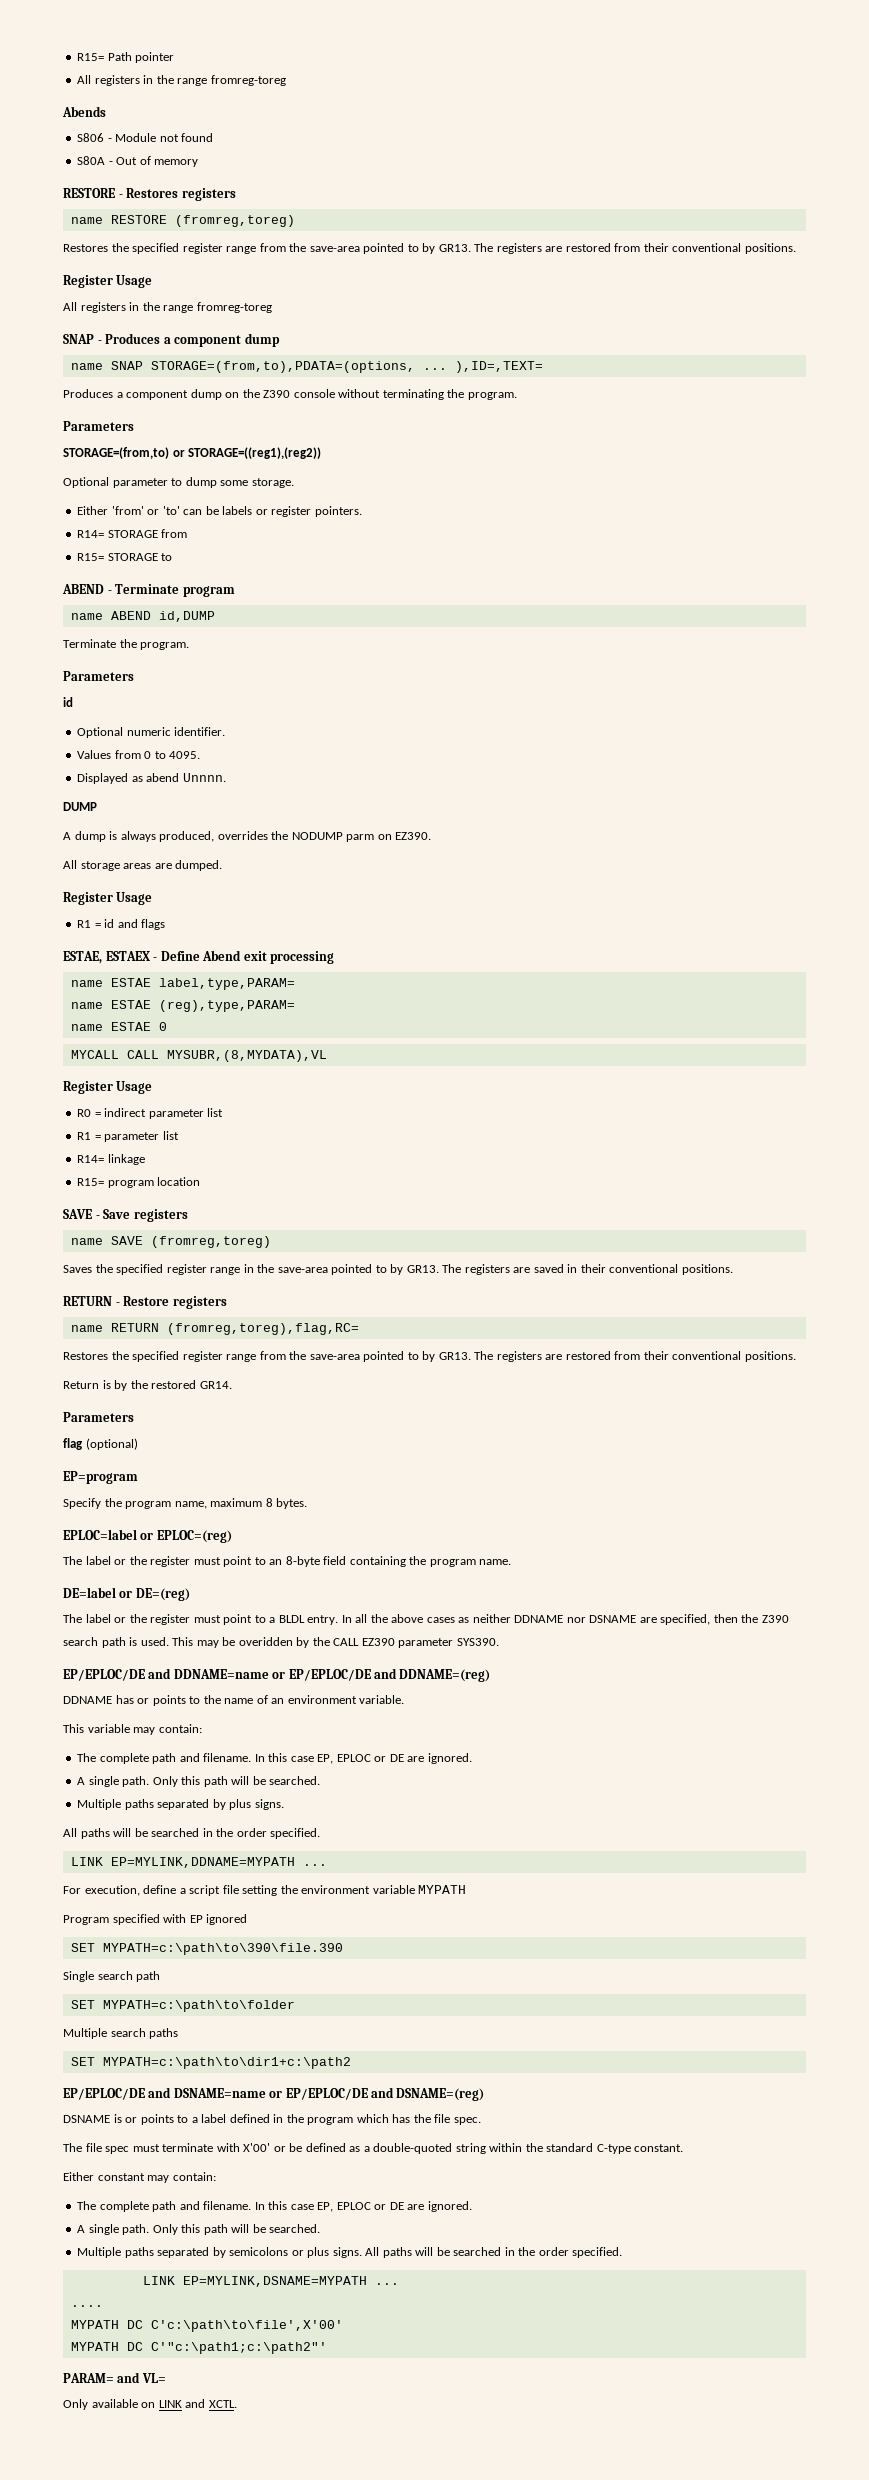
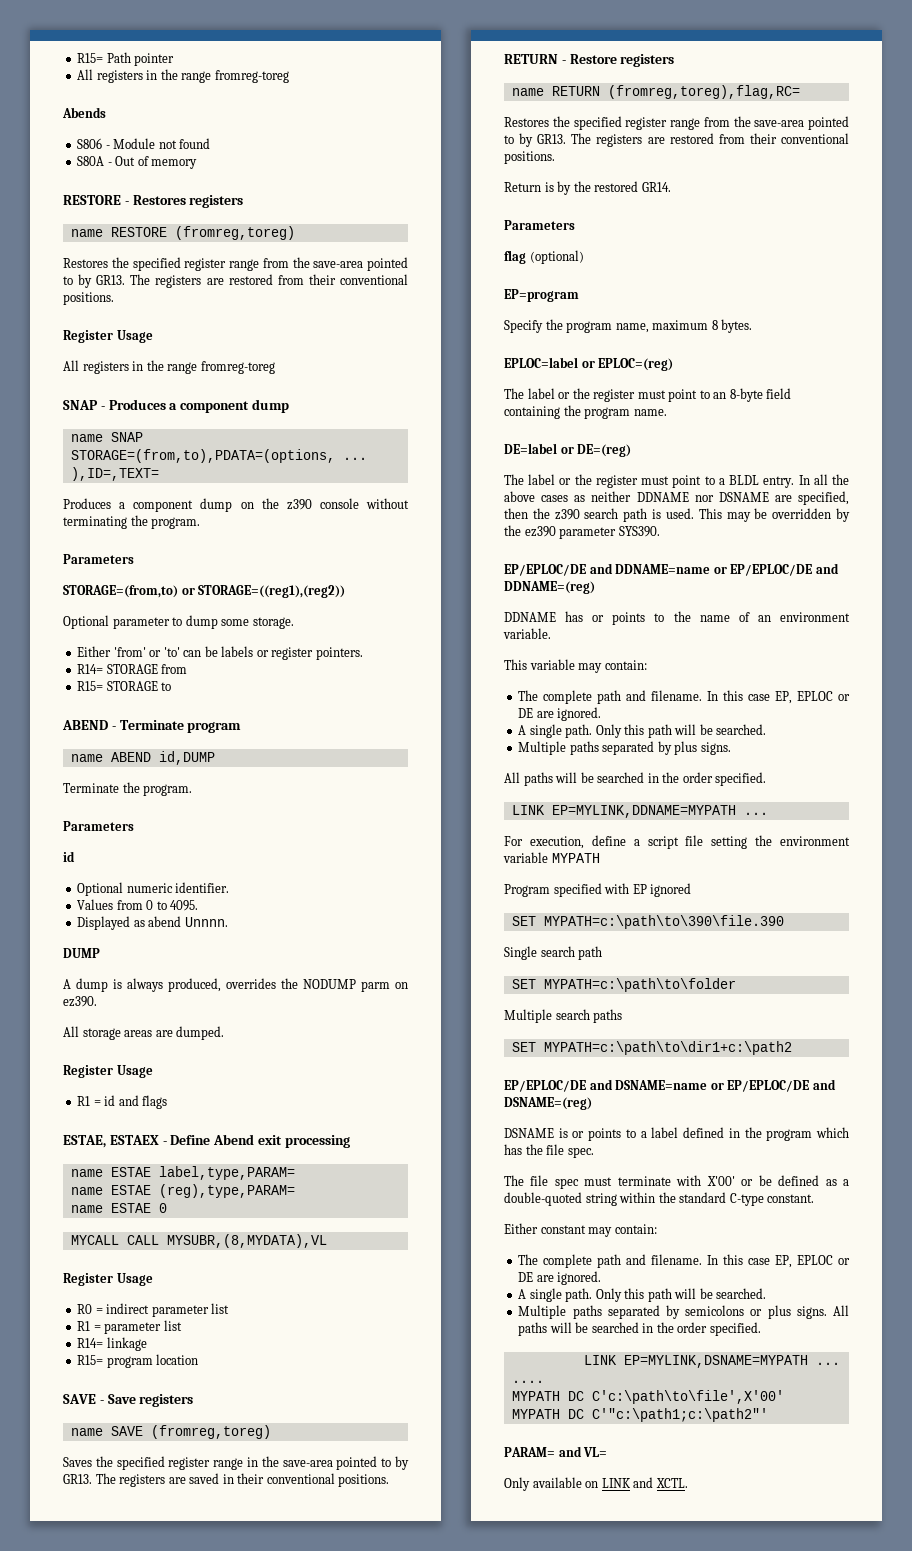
- Produces a component dump on the Z390 console without terminating the program.
+ Produces a component dump on the z390 console without terminating the program.
- A dump is always produced, overrides the NODUMP parm on EZ390.
+ A dump is always produced, overrides the NODUMP parm on ez390.
- In all the above cases as neither DDNAME nor DSNAME are specified, then the Z390 search path is used.
+ In all the above cases as neither DDNAME nor DSNAME are specified, then the z390 search path is used.
- This may be overidden by the CALL EZ390 parameter SYS390.
+ This may be overridden by the ez390 parameter SYS390.

